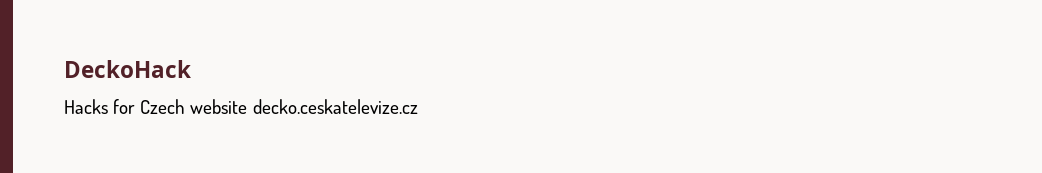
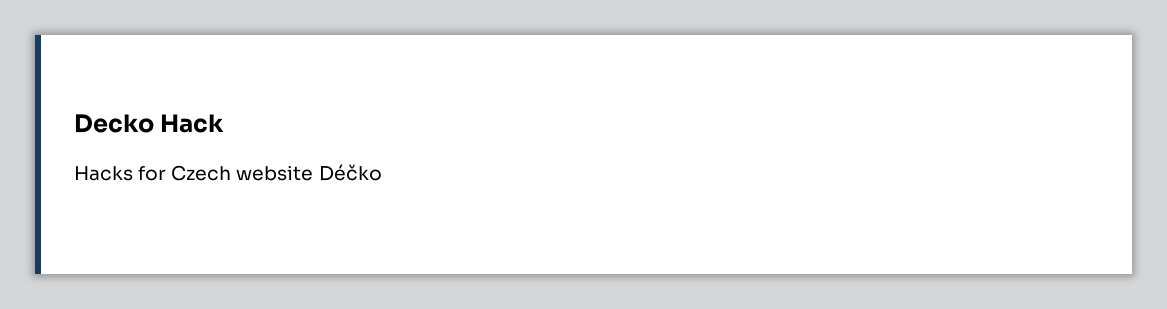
- DeckoHack
+ Decko Hack
- Hacks for Czech website decko.ceskatelevize.cz
+ Hacks for Czech website Déčko

